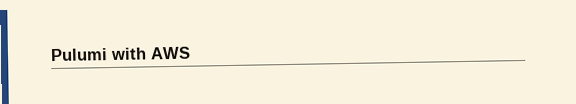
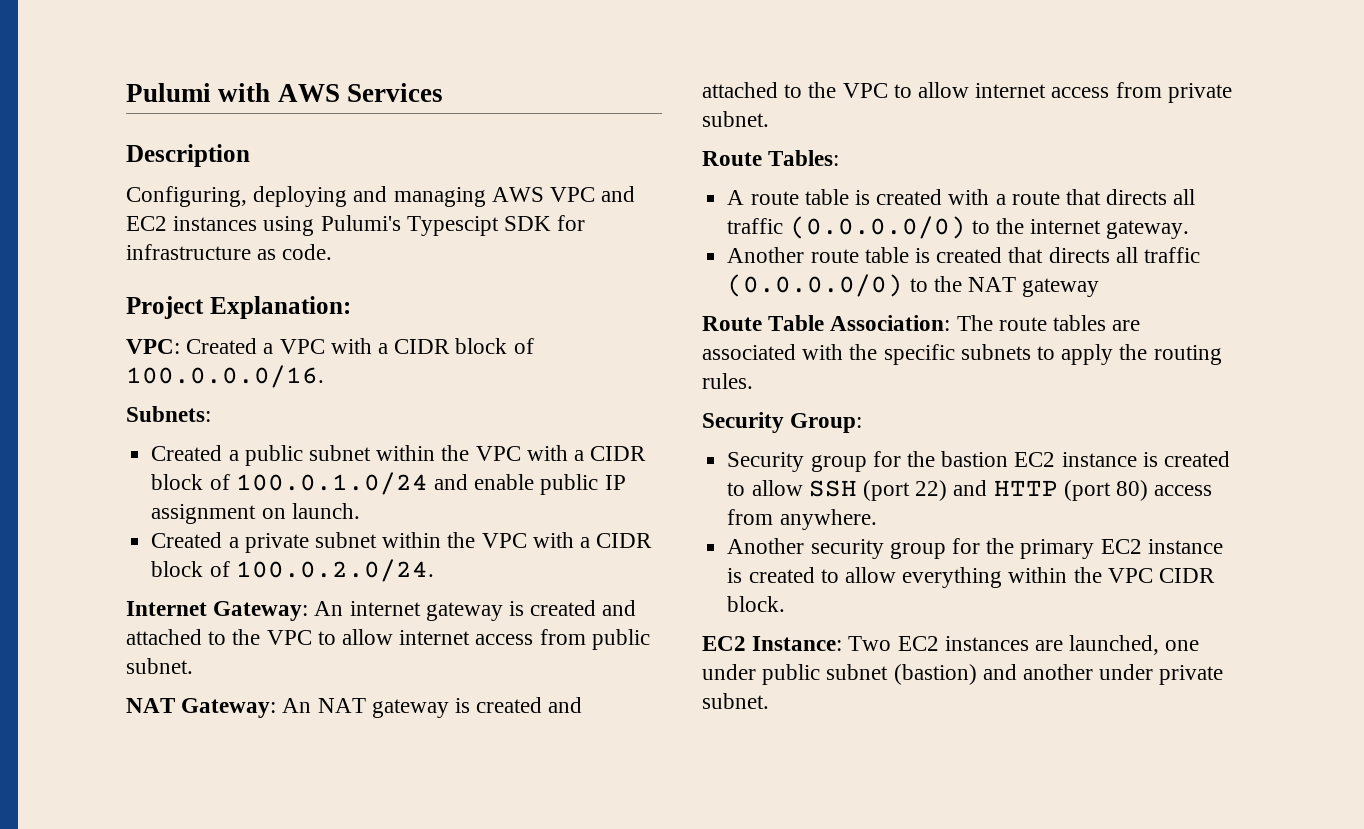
- Pulumi with AWS
+ Pulumi with AWS Services
+ Description
+ Configuring, deploying and managing AWS VPC and EC2 instances using Pulumi's Typescipt SDK for infrastructure as code.
+ Project Explanation:
+ VPC: Created a VPC with a CIDR block of 100.0.0.0/16.
+ Subnets:
+ Created a public subnet within the VPC with a CIDR block of 100.0.1.0/24 and enable public IP assignment on launch.
+ Created a private subnet within the VPC with a CIDR block of 100.0.2.0/24.
+ Internet Gateway: An internet gateway is created and attached to the VPC to allow internet access from public subnet.
+ NAT Gateway: An NAT gateway is created and attached to the VPC to allow internet access from private subnet.
+ Route Tables:
+ A route table is created with a route that directs all traffic (0.0.0.0/0) to the internet gateway.
+ Another route table is created that directs all traffic (0.0.0.0/0) to the NAT gateway
+ Route Table Association: The route tables are associated with the specific subnets to apply the routing rules.
+ Security Group:
+ Security group for the bastion EC2 instance is created to allow SSH (port 22) and HTTP (port 80) access from anywhere.
+ Another security group for the primary EC2 instance is created to allow everything within the VPC CIDR block.
+ EC2 Instance: Two EC2 instances are launched, one under public subnet (bastion) and another under private subnet.

